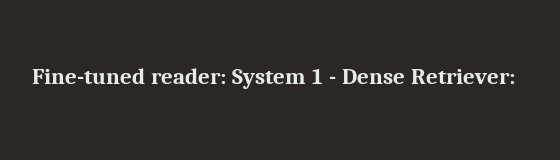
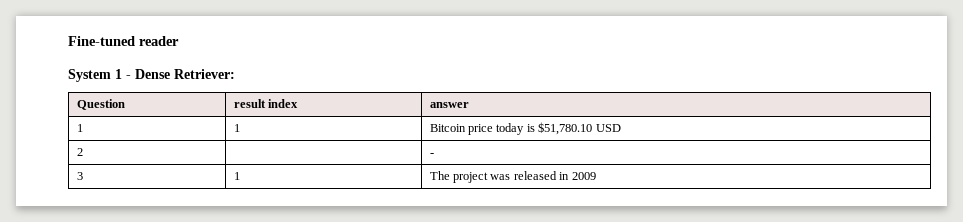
- Fine-tuned reader: System 1 - Dense Retriever:
+ Fine-tuned reader
+ System 1 - Dense Retriever:
+ Question | result index | answer
+ 1 | 1 | Bitcoin price today is $51,780.10 USD
+ 2 | | -
+ 3 | 1 | The project was released in 2009

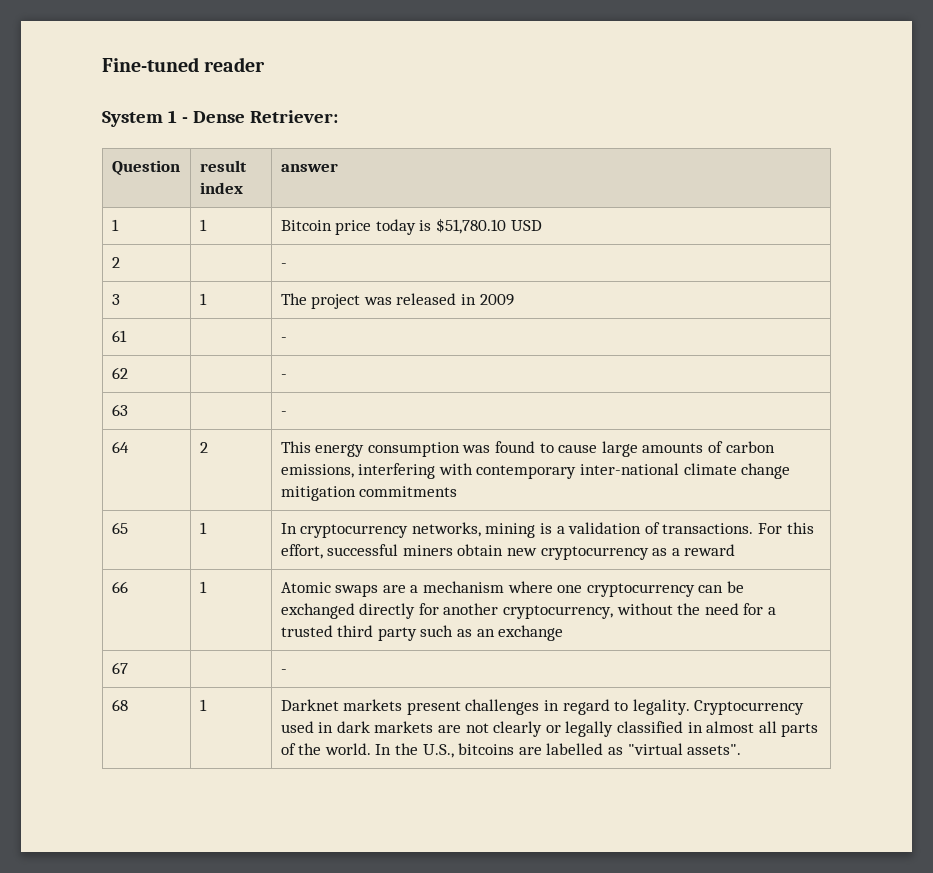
+ 61 | | -
+ 62 | | -
+ 63 | | -
+ 64 | 2 | This energy consumption was found to cause large amounts of carbon emissions, interfering with contemporary inter-national climate change mitigation commitments
+ 65 | 1 | In cryptocurrency networks, mining is a validation of transactions. For this effort, successful miners obtain new cryptocurrency as a reward
+ 66 | 1 | Atomic swaps are a mechanism where one cryptocurrency can be exchanged directly for another cryptocurrency, without the need for a trusted third party such as an exchange
+ 67 | | -
+ 68 | 1 | Darknet markets present challenges in regard to legality. Cryptocurrency used in dark markets are not clearly or legally classified in almost all parts of the world. In the U.S., bitcoins are labelled as "virtual assets".

